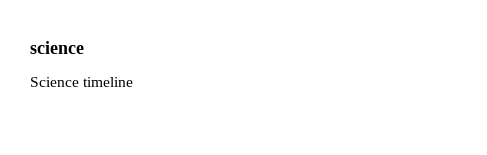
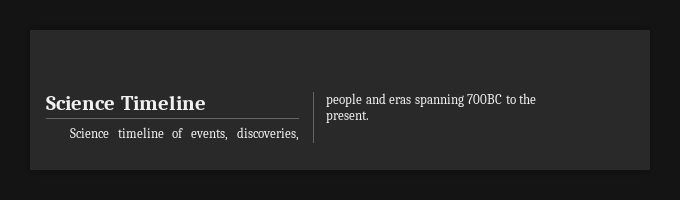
- science
+ Science Timeline
- Science timeline
+ Science timeline of events, discoveries, people and eras spanning 700BC to the present.

